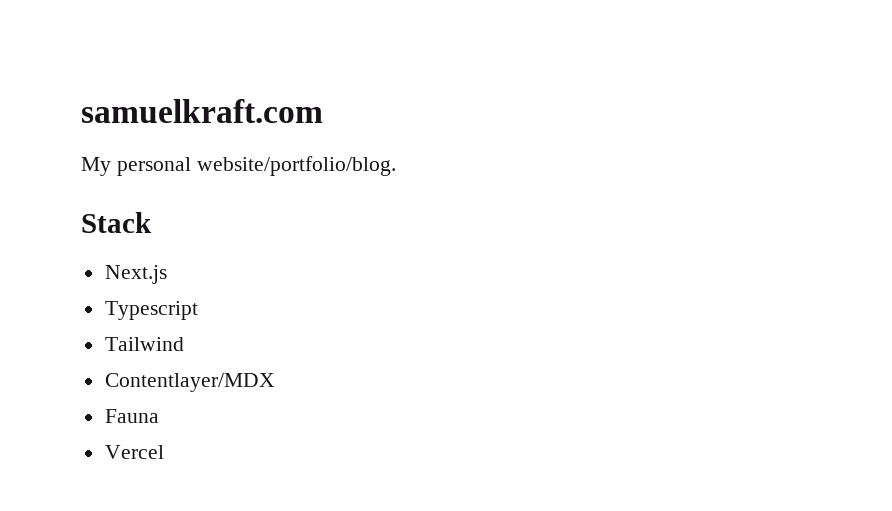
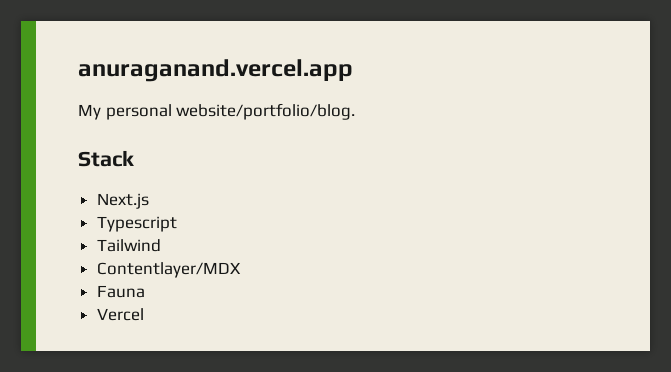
- samuelkraft.com
+ anuraganand.vercel.app

